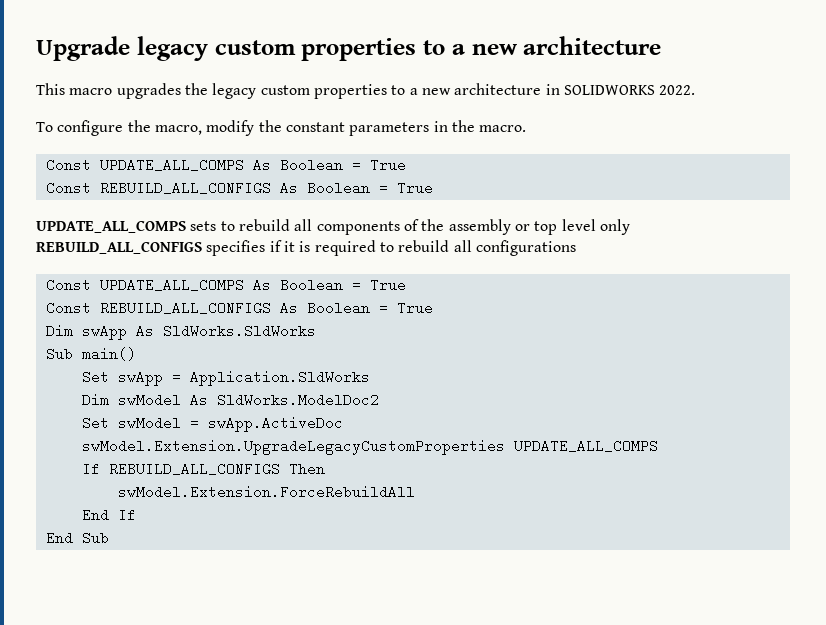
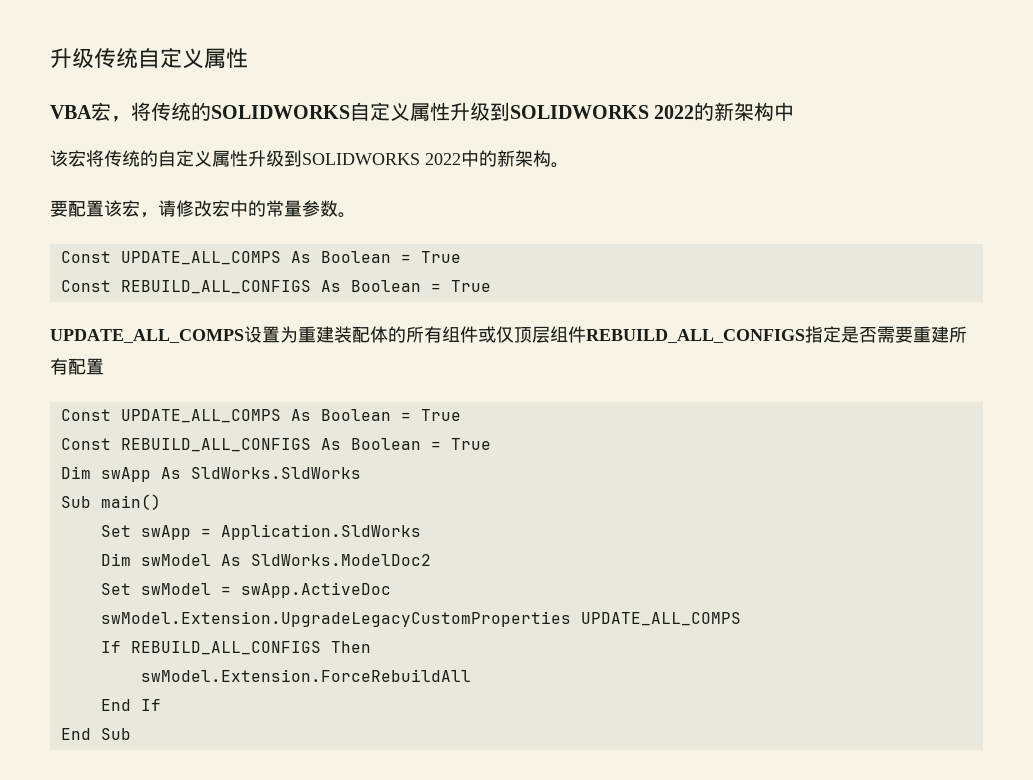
- Upgrade legacy custom properties to a new architecture
- This macro upgrades the legacy custom properties to a new architecture in SOLIDWORKS 2022.
- To configure the macro, modify the constant parameters in the macro.
+ 升级传统自定义属性
+ VBA宏，将传统的SOLIDWORKS自定义属性升级到SOLIDWORKS 2022的新架构中
+ 该宏将传统的自定义属性升级到SOLIDWORKS 2022中的新架构。
+ 要配置该宏，请修改宏中的常量参数。
- UPDATE_ALL_COMPS sets to rebuild all components of the assembly or top level only REBUILD_ALL_CONFIGS specifies if it is required to rebuild all configurations
+ UPDATE_ALL_COMPS设置为重建装配体的所有组件或仅顶层组件REBUILD_ALL_CONFIGS指定是否需要重建所有配置

